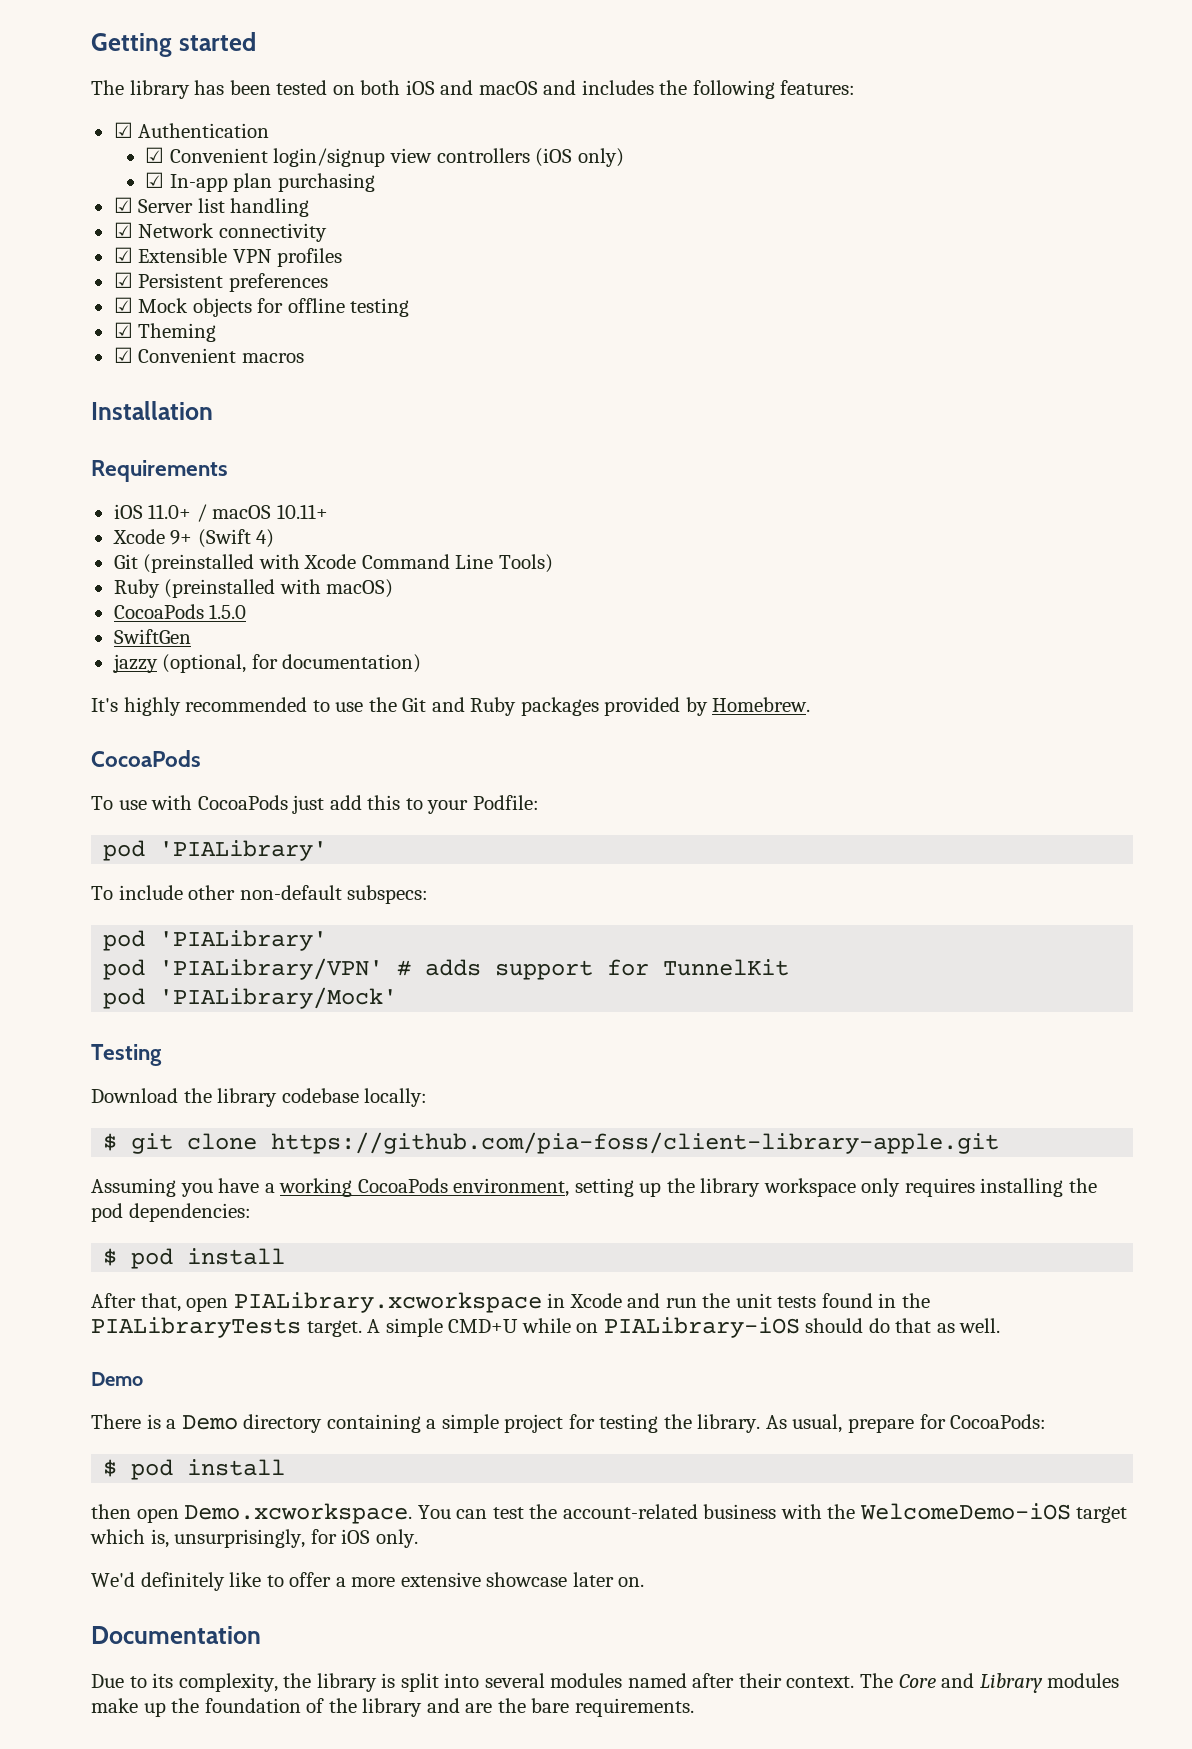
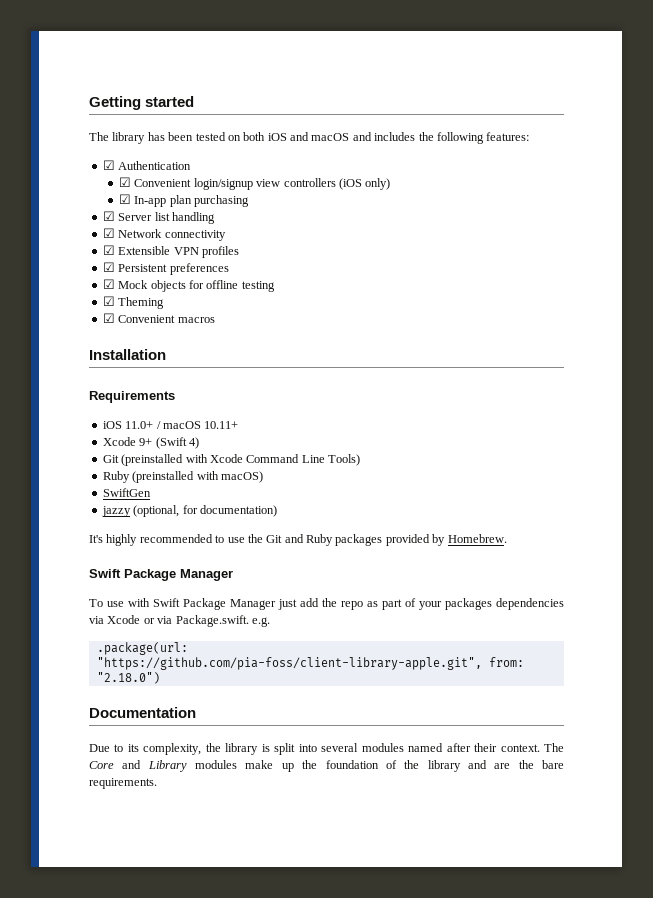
- CocoaPods 1.5.0
  It's highly recommended to use the Git and Ruby packages provided by Homebrew.
- CocoaPods
+ Swift Package Manager
- To use with CocoaPods just add this to your Podfile:
- pod 'PIALibrary'
- To include other non-default subspecs:
- pod 'PIALibrary'
- pod 'PIALibrary/VPN' # adds support for TunnelKit
- pod 'PIALibrary/Mock'
- Testing
- Download the library codebase locally:
- $ git clone https://github.com/pia-foss/client-library-apple.git
- Assuming you have a working CocoaPods environment, setting up the library workspace only requires installing the pod dependencies:
- $ pod install
- After that, open PIALibrary.xcworkspace in Xcode and run the unit tests found in the PIALibraryTests target. A simple CMD+U while on PIALibrary-iOS should do that as well.
- Demo
- There is a Demo directory containing a simple project for testing the library. As usual, prepare for CocoaPods:
- $ pod install
- then open Demo.xcworkspace. You can test the account-related business with the WelcomeDemo-iOS target which is, unsurprisingly, for iOS only.
- We'd definitely like to offer a more extensive showcase later on.
+ To use with Swift Package Manager just add the repo as part of your packages dependencies via Xcode or via Package.swift. e.g.
+ .package(url: "https://github.com/pia-foss/client-library-apple.git", from: "2.18.0")

